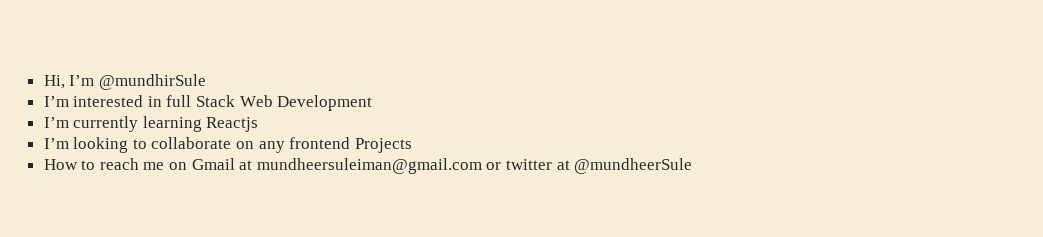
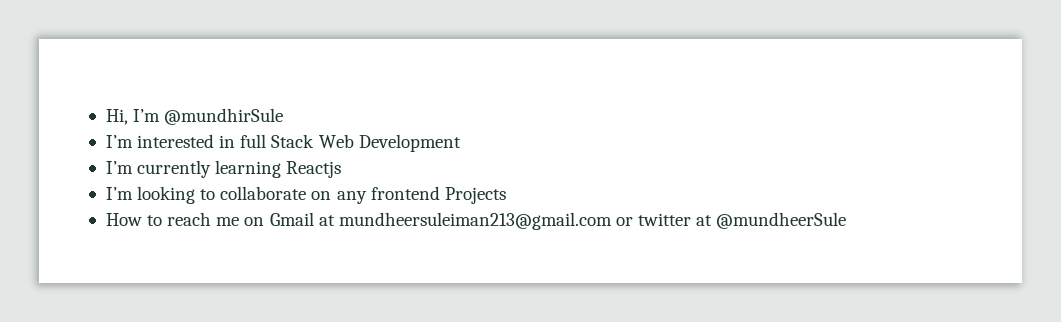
- How to reach me on Gmail at mundheersuleiman@gmail.com or twitter at @mundheerSule
+ How to reach me on Gmail at mundheersuleiman213@gmail.com or twitter at @mundheerSule

